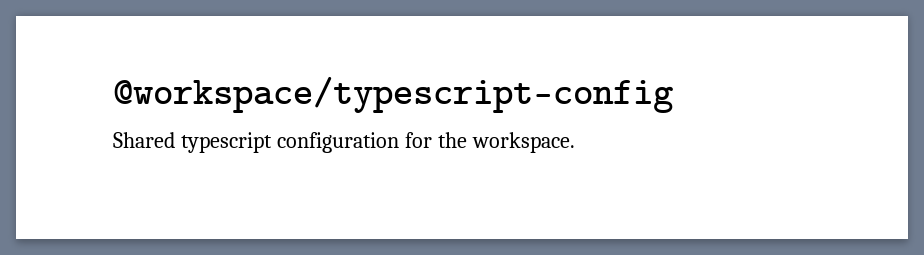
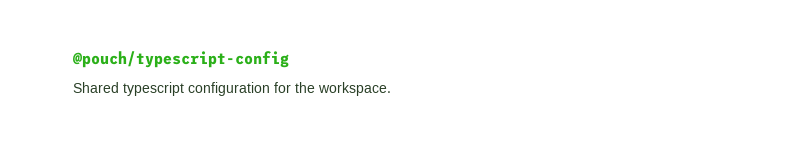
- @workspace/typescript-config
+ @pouch/typescript-config

